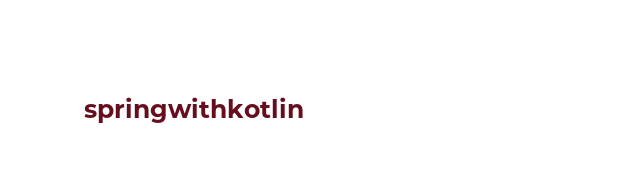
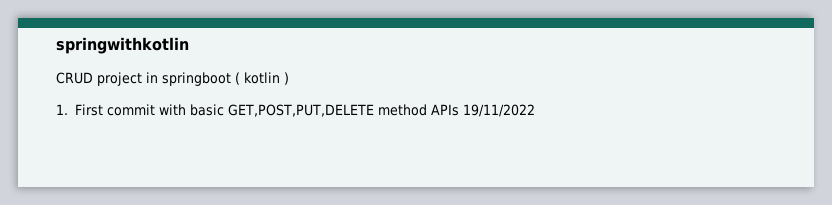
+ CRUD project in springboot ( kotlin )
+ 1. First commit with basic GET,POST,PUT,DELETE method APIs 19/11/2022

